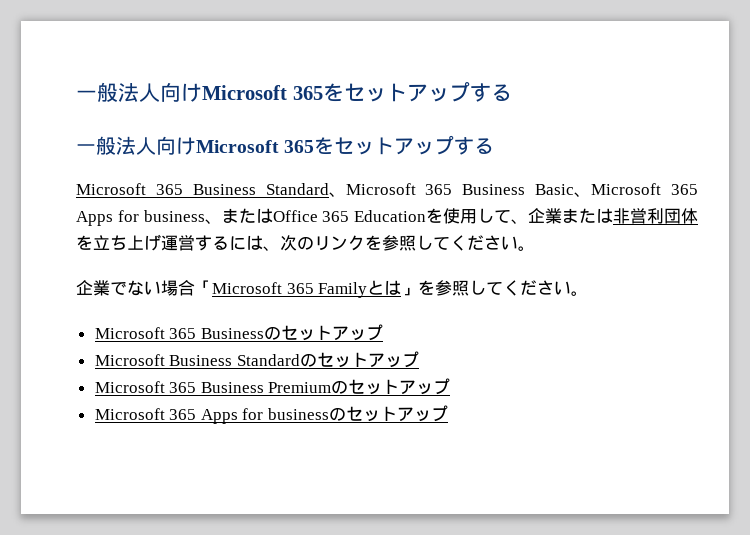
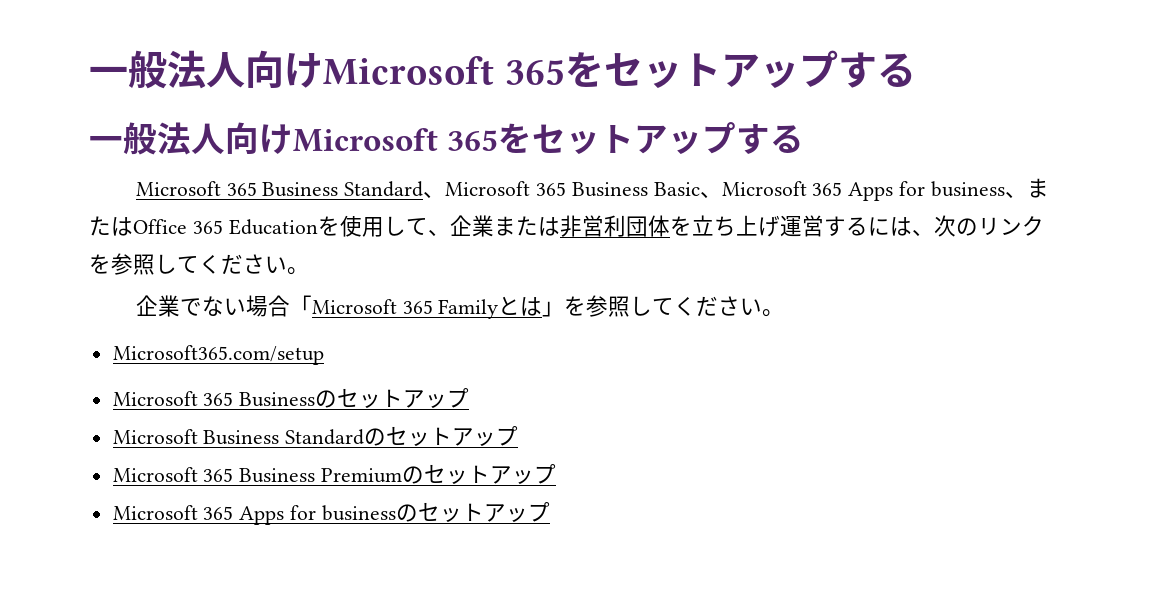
+ Microsoft365.com/setup

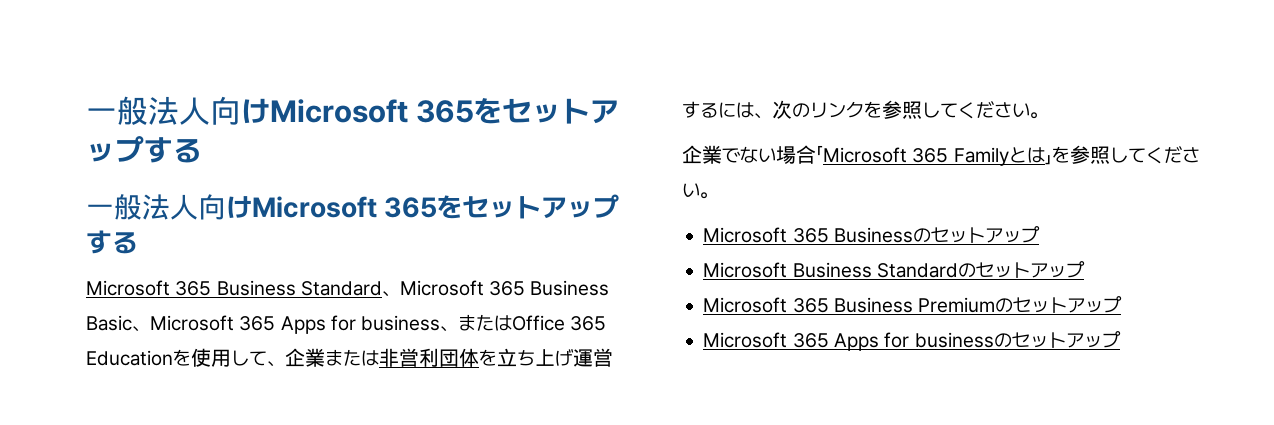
- Microsoft365.com/setup

